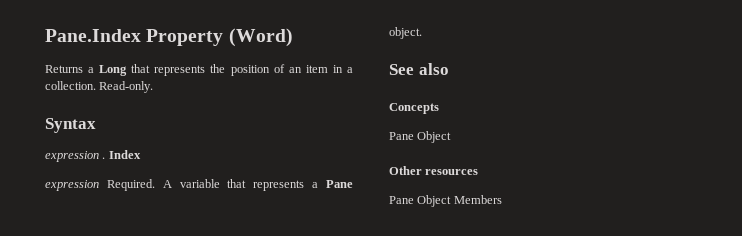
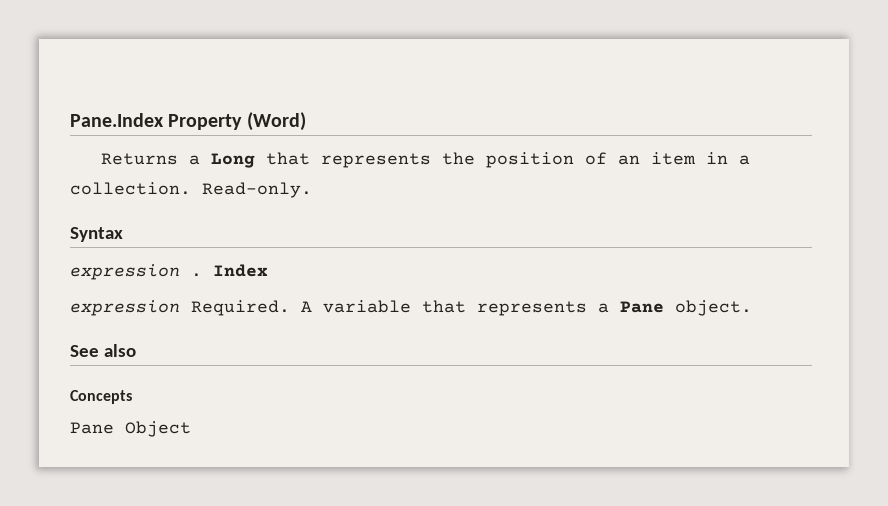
- Other resources
- Pane Object Members

